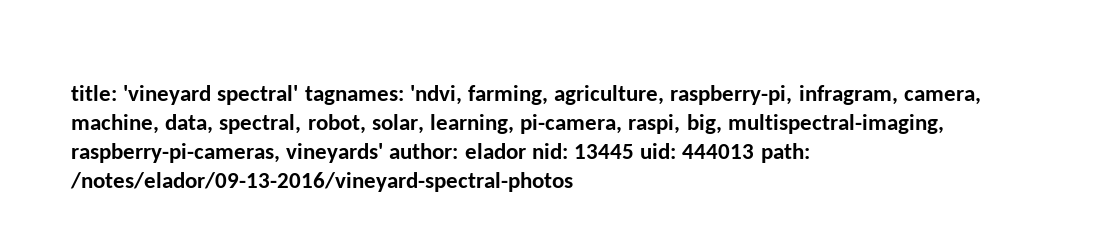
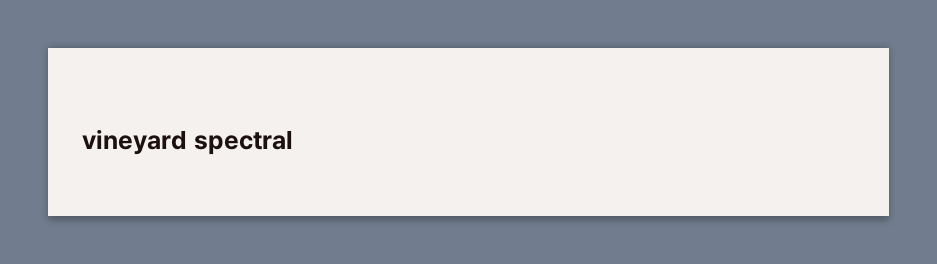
- title: 'vineyard spectral' tagnames: 'ndvi, farming, agriculture, raspberry-pi, infragram, camera, machine, data, spectral, robot, solar, learning, pi-camera, raspi, big, multispectral-imaging, raspberry-pi-cameras, vineyards' author: elador nid: 13445 uid: 444013 path: /notes/elador/09-13-2016/vineyard-spectral-photos
+ vineyard spectral

